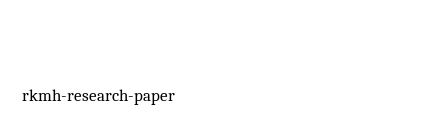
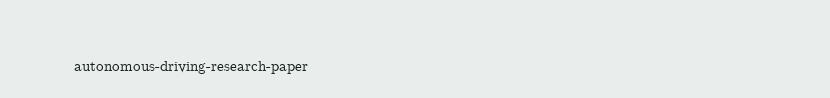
- rkmh-research-paper
+ autonomous-driving-research-paper

